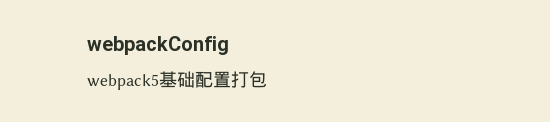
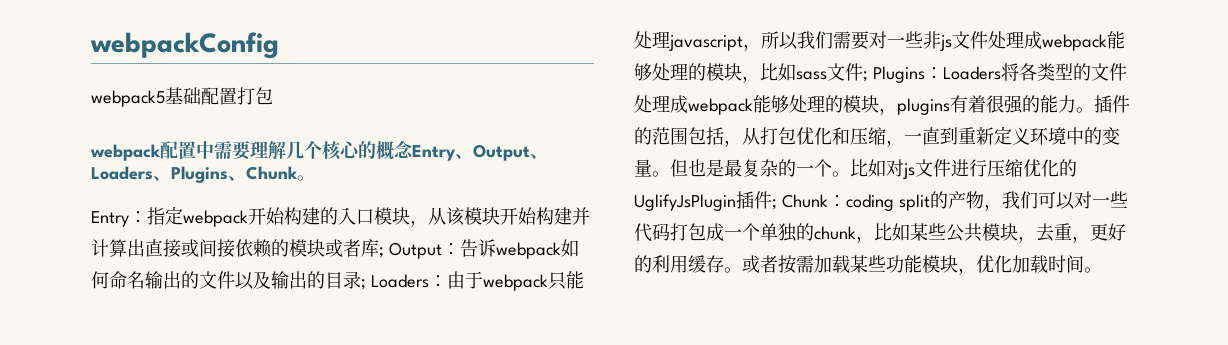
+ webpack配置中需要理解几个核心的概念Entry、Output、Loaders、Plugins、Chunk。
+ Entry：指定webpack开始构建的入口模块，从该模块开始构建并计算出直接或间接依赖的模块或者库; Output：告诉webpack如何命名输出的文件以及输出的目录; Loaders：由于webpack只能处理javascript，所以我们需要对一些非js文件处理成webpack能够处理的模块，比如sass文件; Plugins：Loaders将各类型的文件处理成webpack能够处理的模块，plugins有着很强的能力。插件的范围包括，从打包优化和压缩，一直到重新定义环境中的变量。但也是最复杂的一个。比如对js文件进行压缩优化的UglifyJsPlugin插件; Chunk：coding split的产物，我们可以对一些代码打包成一个单独的chunk，比如某些公共模块，去重，更好的利用缓存。或者按需加载某些功能模块，优化加载时间。

